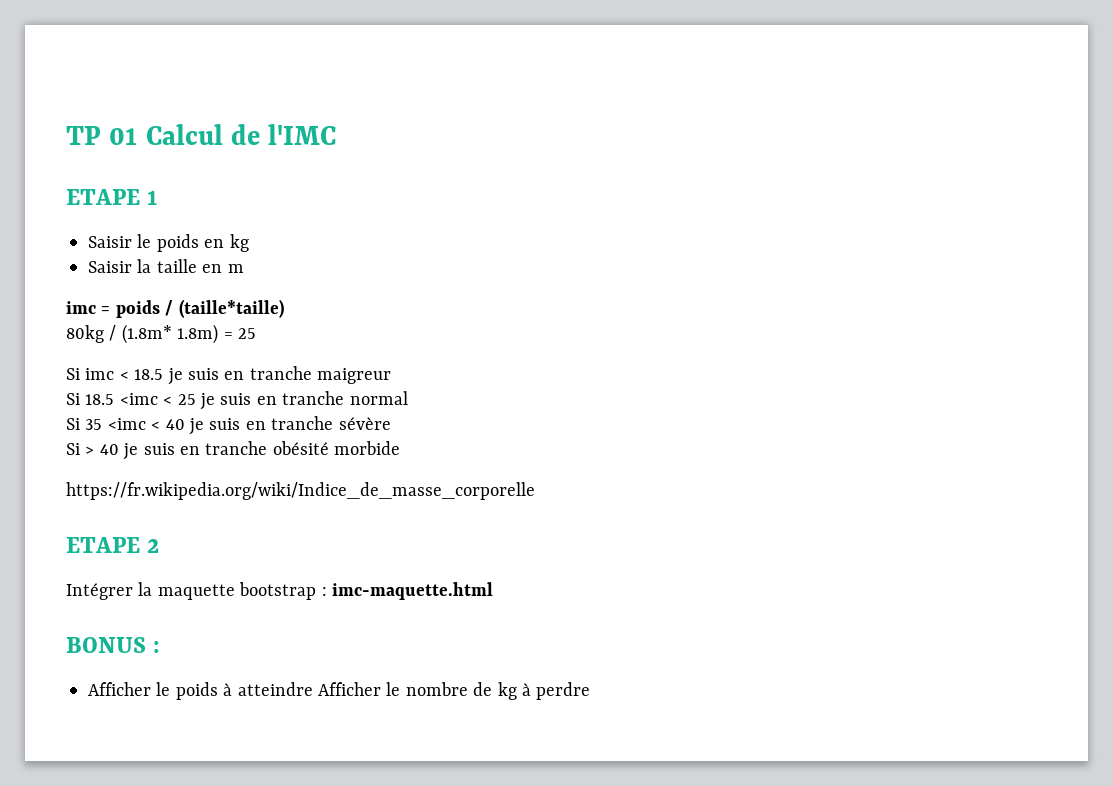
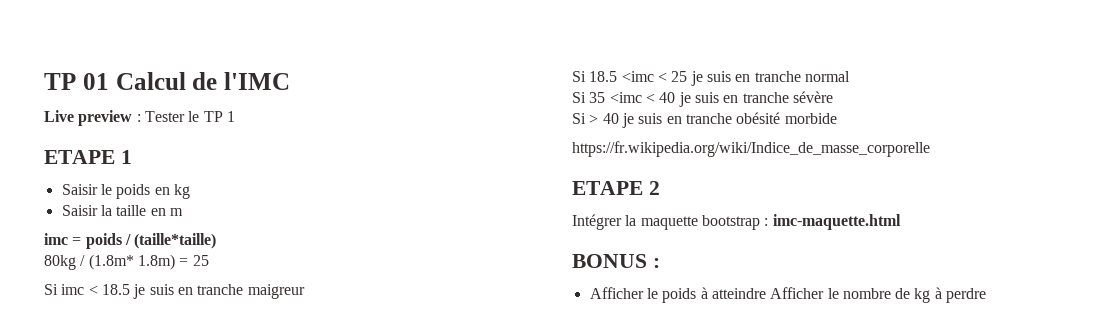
+ Live preview : Tester le TP 1

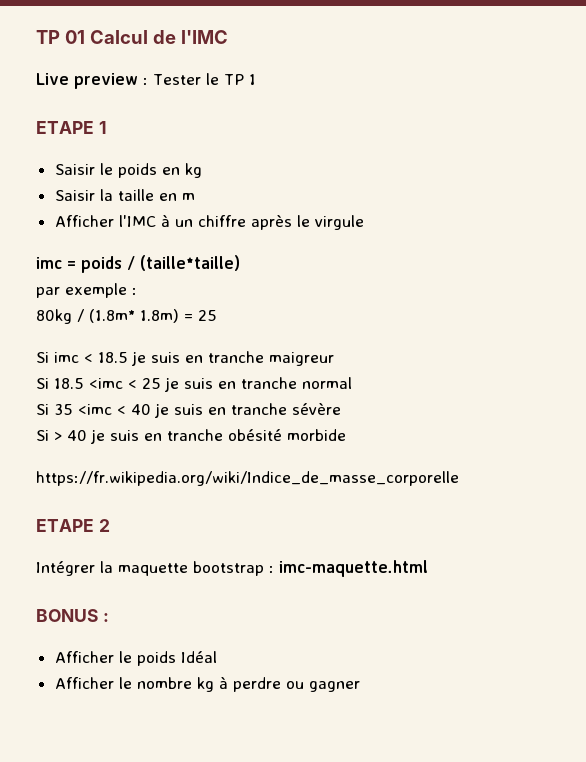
+ Afficher l'IMC à un chiffre après le virgule
+ par exemple :
- Afficher le poids à atteindre Afficher le nombre de kg à perdre
+ Afficher le poids Idéal
+ Afficher le nombre kg à perdre ou gagner

